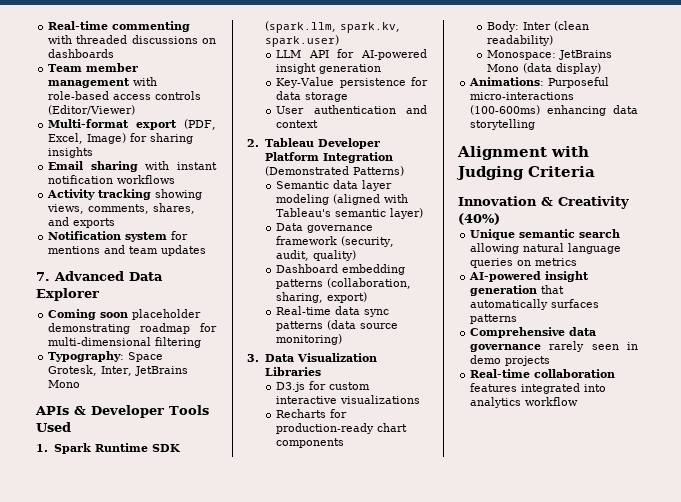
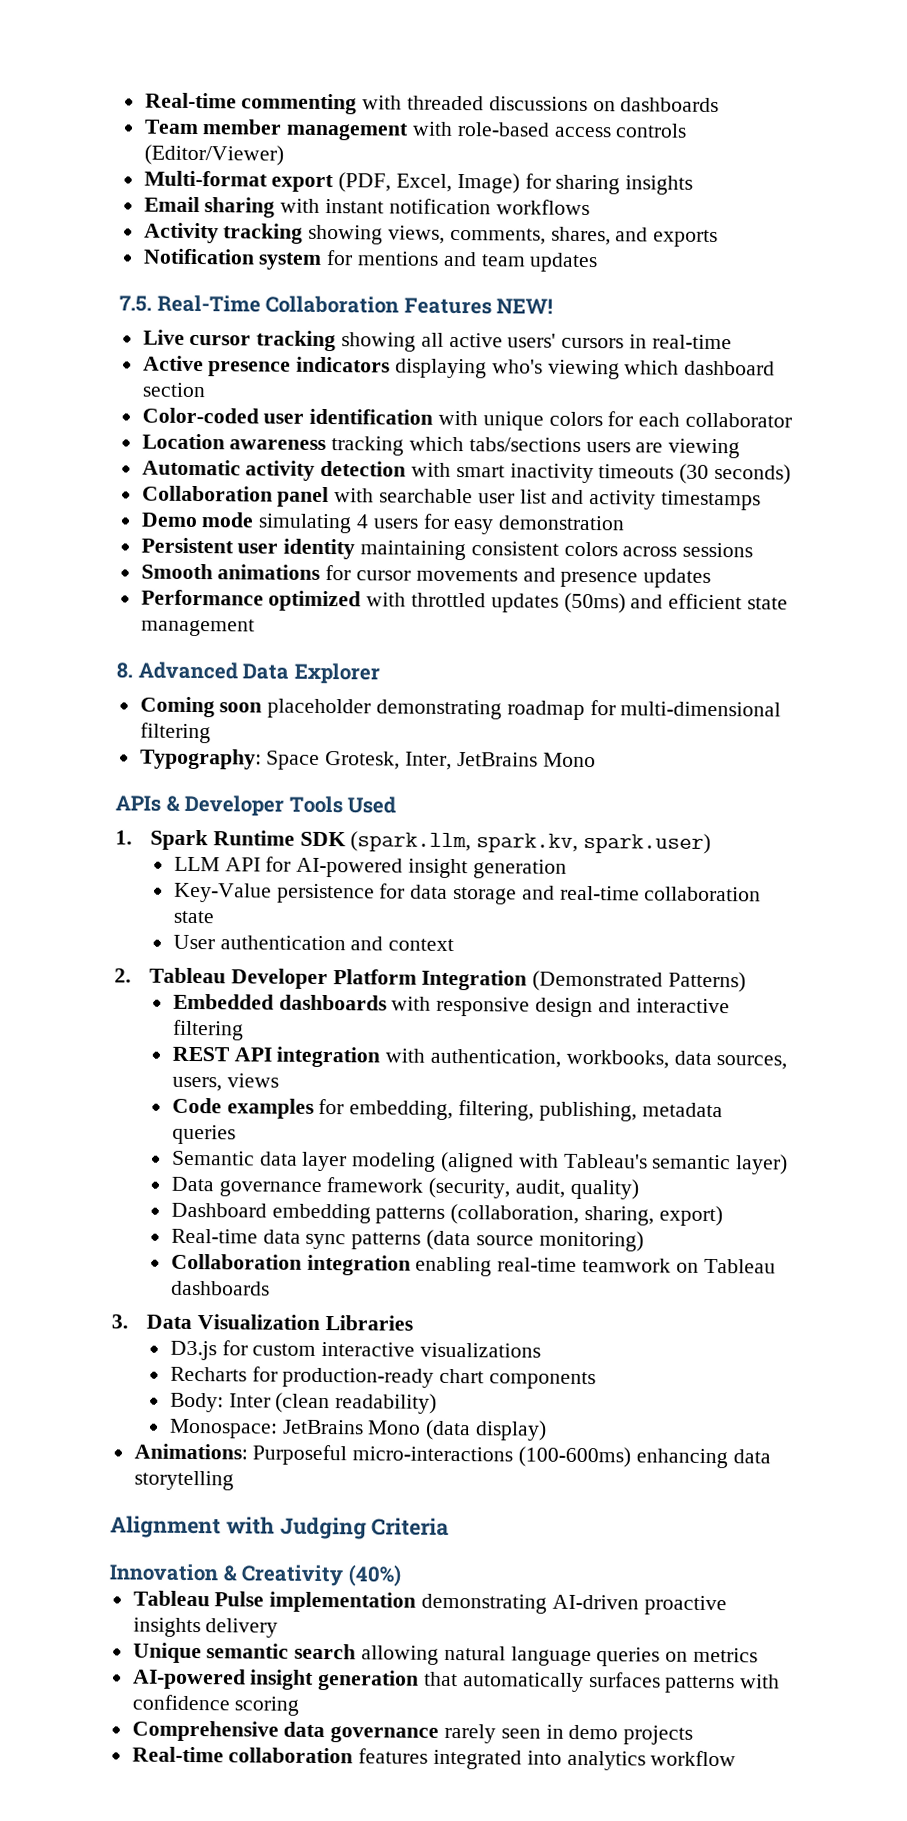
- 7. Advanced Data Explorer
+ 7.5. Real-Time Collaboration Features NEW!
+ Live cursor tracking showing all active users' cursors in real-time
+ Active presence indicators displaying who's viewing which dashboard section
+ Color-coded user identification with unique colors for each collaborator
+ Location awareness tracking which tabs/sections users are viewing
+ Automatic activity detection with smart inactivity timeouts (30 seconds)
+ Collaboration panel with searchable user list and activity timestamps
+ Demo mode simulating 4 users for easy demonstration
+ Persistent user identity maintaining consistent colors across sessions
+ Smooth animations for cursor movements and presence updates
+ Performance optimized with throttled updates (50ms) and efficient state management
+ 8. Advanced Data Explorer
- Key-Value persistence for data storage
+ Key-Value persistence for data storage and real-time collaboration state
+ Embedded dashboards with responsive design and interactive filtering
+ REST API integration with authentication, workbooks, data sources, users, views
+ Code examples for embedding, filtering, publishing, metadata queries
+ Collaboration integration enabling real-time teamwork on Tableau dashboards
+ Tableau Pulse implementation demonstrating AI-driven proactive insights delivery
- AI-powered insight generation that automatically surfaces patterns
+ AI-powered insight generation that automatically surfaces patterns with confidence scoring

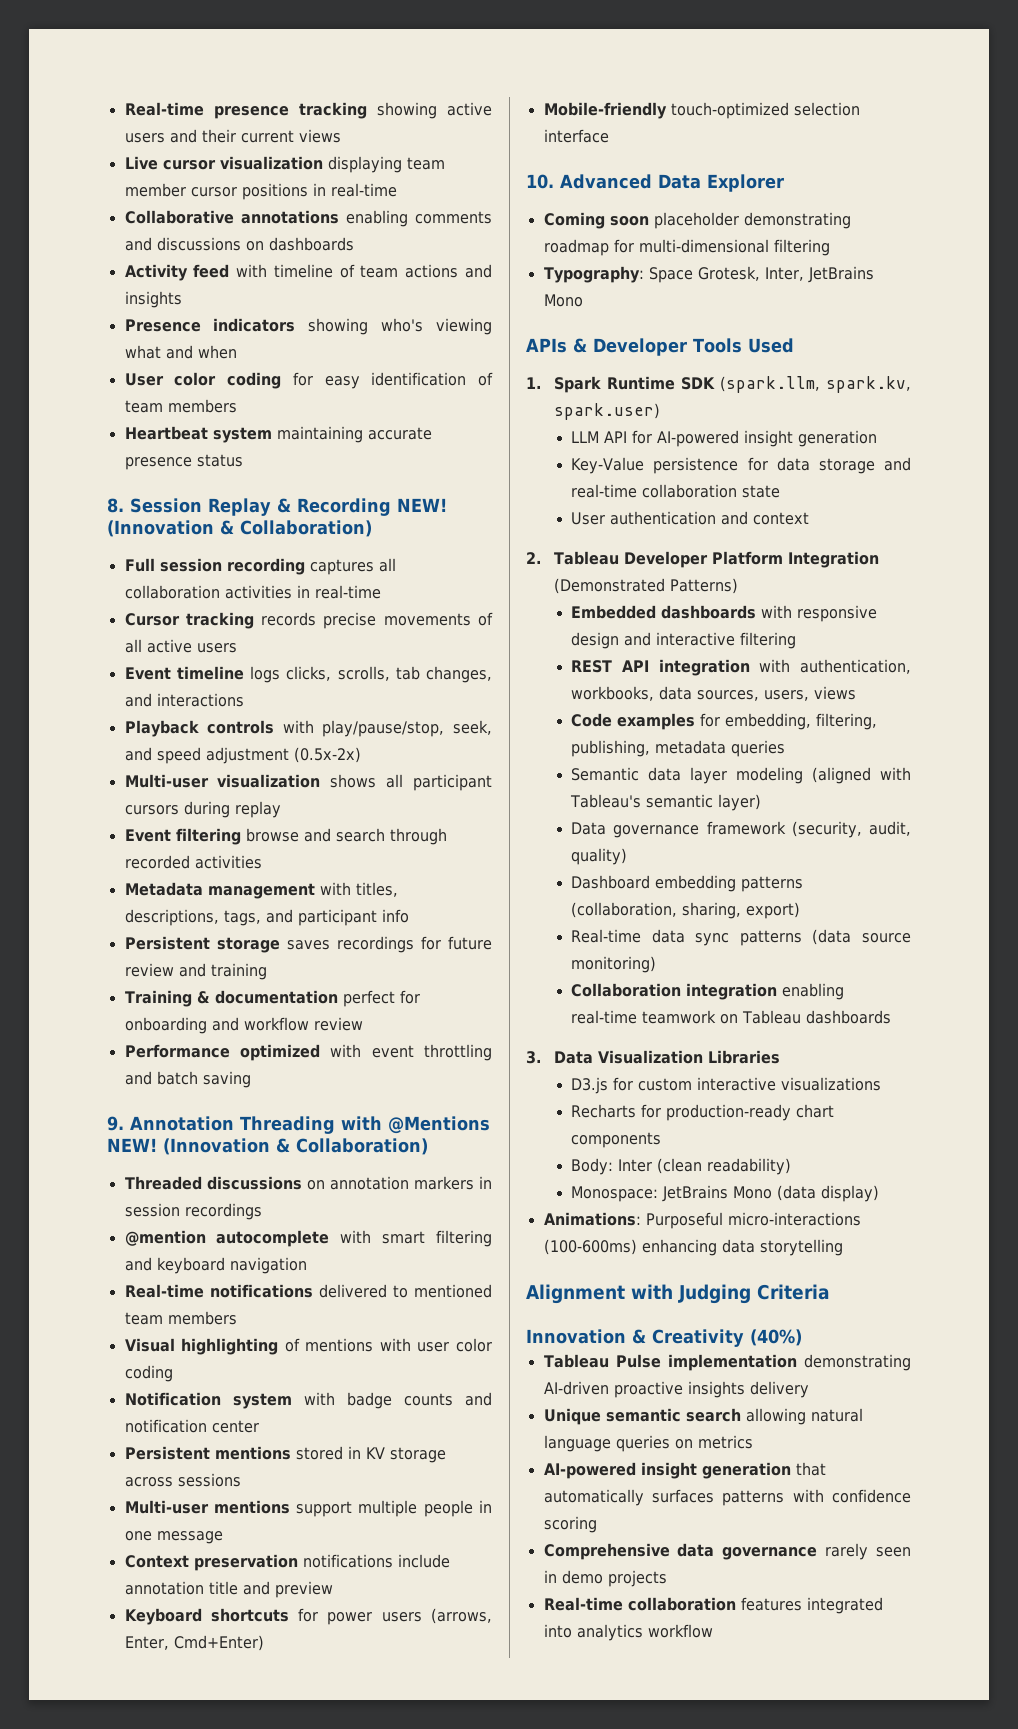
- Real-time commenting with threaded discussions on dashboards
- Team member management with role-based access controls (Editor/Viewer)
- Multi-format export (PDF, Excel, Image) for sharing insights
- Email sharing with instant notification workflows
- Activity tracking showing views, comments, shares, and exports
- Notification system for mentions and team updates
- 7.5. Real-Time Collaboration Features NEW!
- Live cursor tracking showing all active users' cursors in real-time
- Active presence indicators displaying who's viewing which dashboard section
- Color-coded user identification with unique colors for each collaborator
- Location awareness tracking which tabs/sections users are viewing
- Automatic activity detection with smart inactivity timeouts (30 seconds)
- Collaboration panel with searchable user list and activity timestamps
- Demo mode simulating 4 users for easy demonstration
- Persistent user identity maintaining consistent colors across sessions
- Smooth animations for cursor movements and presence updates
- Performance optimized with throttled updates (50ms) and efficient state management
- 8. Advanced Data Explorer
+ Real-time presence tracking showing active users and their current views
+ Live cursor visualization displaying team member cursor positions in real-time
+ Collaborative annotations enabling comments and discussions on dashboards
+ Activity feed with timeline of team actions and insights
+ Presence indicators showing who's viewing what and when
+ User color coding for easy identification of team members
+ Heartbeat system maintaining accurate presence status
+ 8. Session Replay & Recording NEW! (Innovation & Collaboration)
+ Full session recording captures all collaboration activities in real-time
+ Cursor tracking records precise movements of all active users
+ Event timeline logs clicks, scrolls, tab changes, and interactions
+ Playback controls with play/pause/stop, seek, and speed adjustment (0.5x-2x)
+ Multi-user visualization shows all participant cursors during replay
+ Event filtering browse and search through recorded activities
+ Metadata management with titles, descriptions, tags, and participant info
+ Persistent storage saves recordings for future review and training
+ Training & documentation perfect for onboarding and workflow review
+ Performance optimized with event throttling and batch saving
+ 9. Annotation Threading with @Mentions NEW! (Innovation & Collaboration)
+ Threaded discussions on annotation markers in session recordings
+ @mention autocomplete with smart filtering and keyboard navigation
+ Real-time notifications delivered to mentioned team members
+ Visual highlighting of mentions with user color coding
+ Notification system with badge counts and notification center
+ Persistent mentions stored in KV storage across sessions
+ Multi-user mentions support multiple people in one message
+ Context preservation notifications include annotation title and preview
+ Keyboard shortcuts for power users (arrows, Enter, Cmd+Enter)
+ Mobile-friendly touch-optimized selection interface
+ 10. Advanced Data Explorer

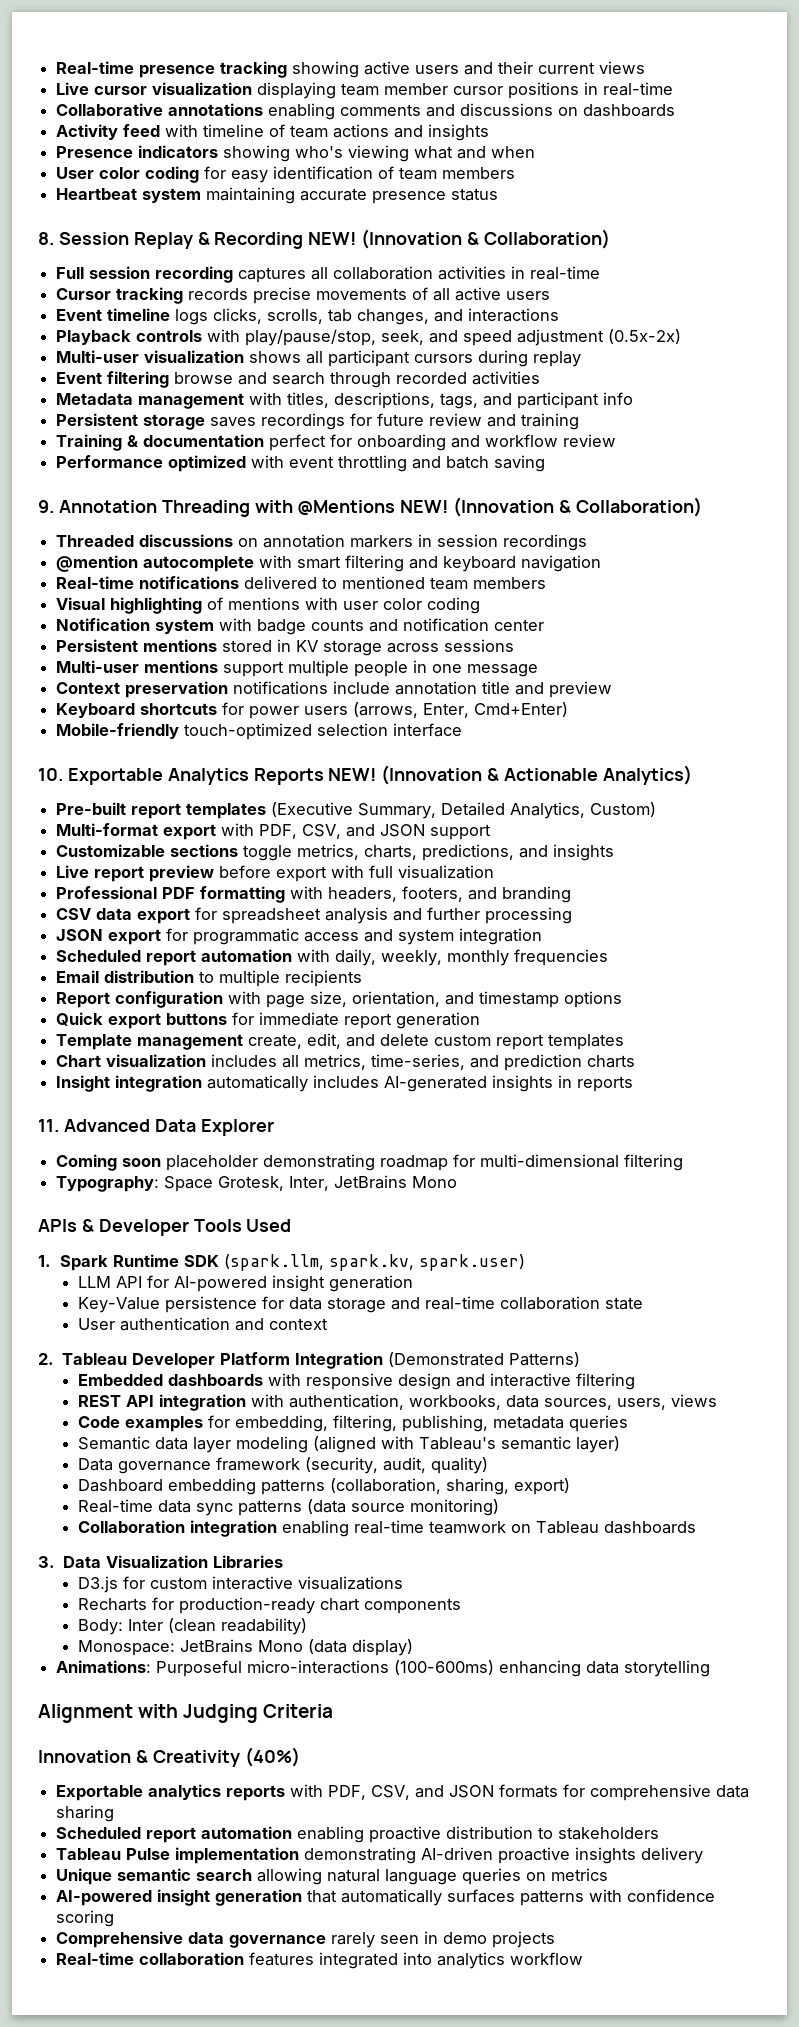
- 10. Advanced Data Explorer
+ 10. Exportable Analytics Reports NEW! (Innovation & Actionable Analytics)
+ Pre-built report templates (Executive Summary, Detailed Analytics, Custom)
+ Multi-format export with PDF, CSV, and JSON support
+ Customizable sections toggle metrics, charts, predictions, and insights
+ Live report preview before export with full visualization
+ Professional PDF formatting with headers, footers, and branding
+ CSV data export for spreadsheet analysis and further processing
+ JSON export for programmatic access and system integration
+ Scheduled report automation with daily, weekly, monthly frequencies
+ Email distribution to multiple recipients
+ Report configuration with page size, orientation, and timestamp options
+ Quick export buttons for immediate report generation
+ Template management create, edit, and delete custom report templates
+ Chart visualization includes all metrics, time-series, and prediction charts
+ Insight integration automatically includes AI-generated insights in reports
+ 11. Advanced Data Explorer
+ Exportable analytics reports with PDF, CSV, and JSON formats for comprehensive data sharing
+ Scheduled report automation enabling proactive distribution to stakeholders

